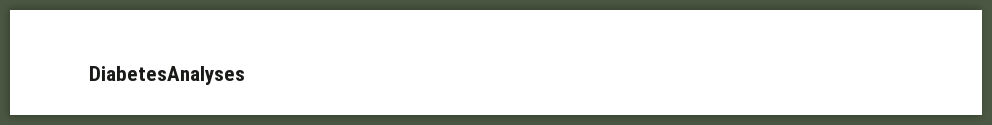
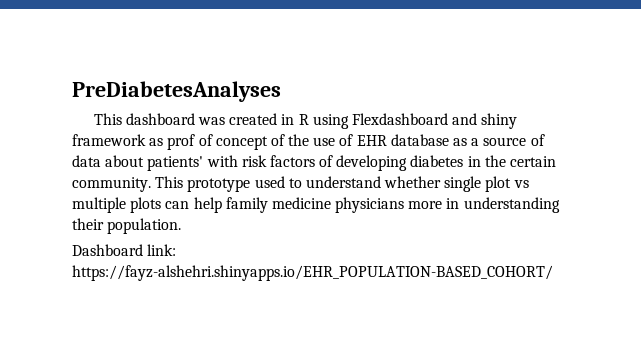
- DiabetesAnalyses
+ PreDiabetesAnalyses
+ This dashboard was created in R using Flexdashboard and shiny framework as prof of concept of the use of EHR database as a source of data about patients' with risk factors of developing diabetes in the certain community. This prototype used to understand whether single plot vs multiple plots can help family medicine physicians more in understanding their population.
+ Dashboard link: https://fayz-alshehri.shinyapps.io/EHR_POPULATION-BASED_COHORT/

